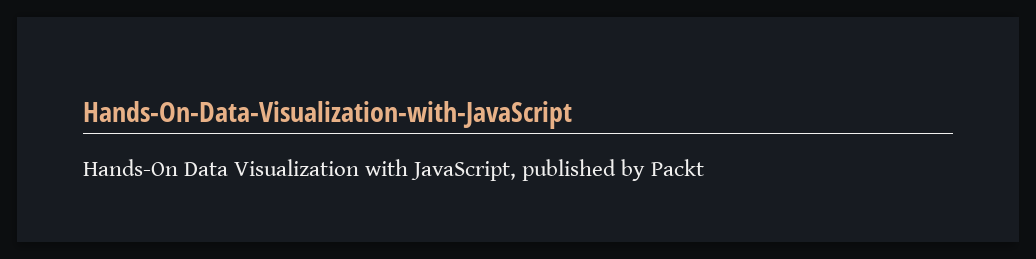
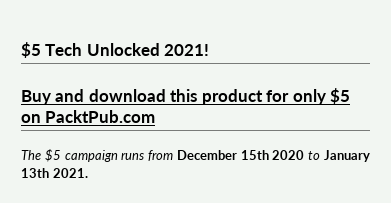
- Hands-On-Data-Visualization-with-JavaScript
- Hands-On Data Visualization with JavaScript, published by Packt
+ $5 Tech Unlocked 2021!
+ Buy and download this product for only $5 on PacktPub.com
+ The $5 campaign runs from December 15th 2020 to January 13th 2021.

